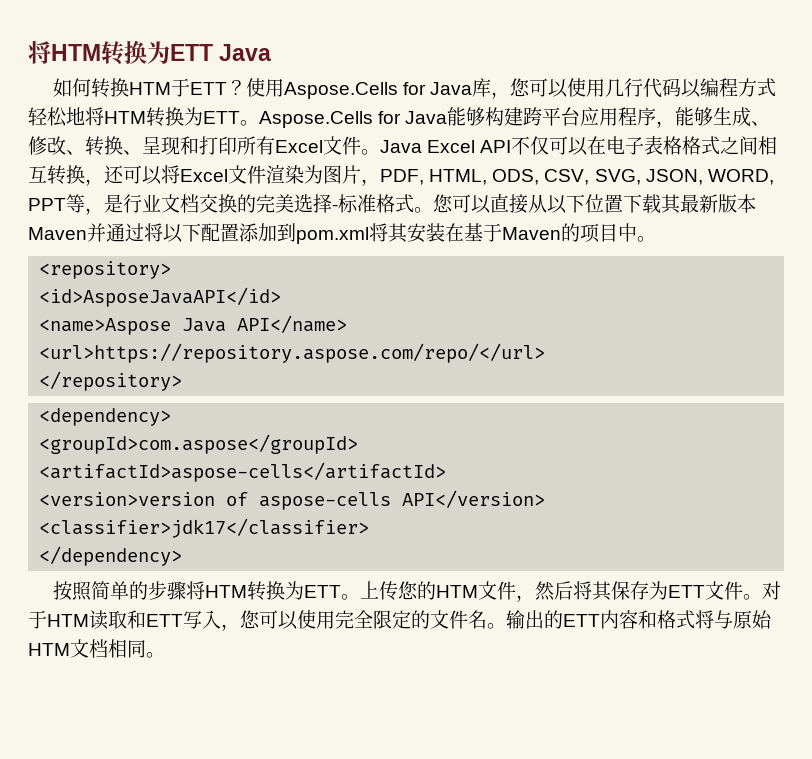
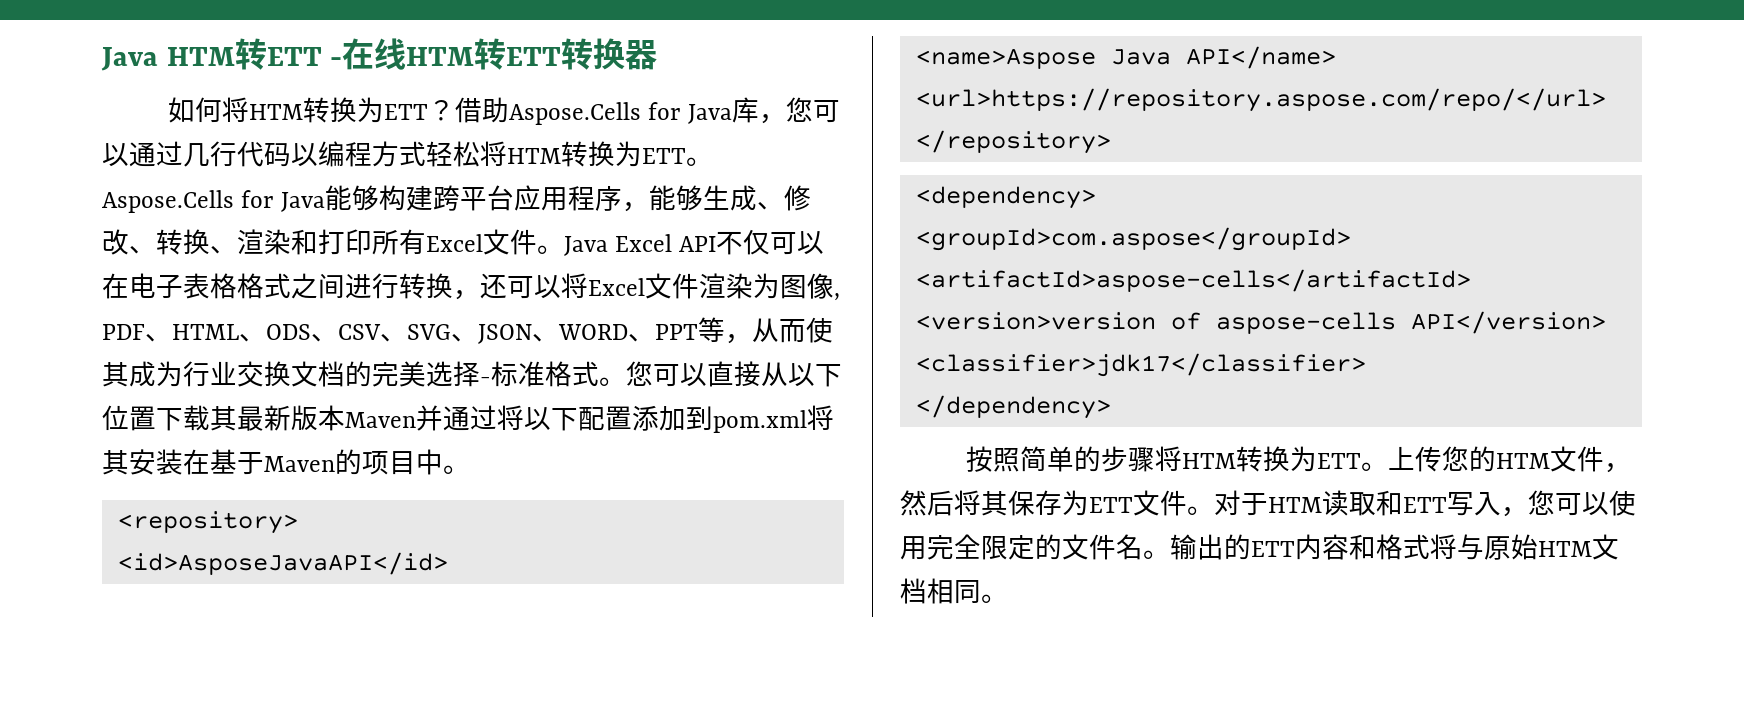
- 将HTM转换为ETT Java
- 如何转换HTM于ETT？使用Aspose.Cells for Java库，您可以使用几行代码以编程方式轻松地将HTM转换为ETT。
+ Java HTM转ETT -在线HTM转ETT转换器
+ 如何将HTM转换为ETT？借助Aspose.Cells for Java库，您可以通过几行代码以编程方式轻松将HTM转换为ETT。
- Aspose.Cells for Java能够构建跨平台应用程序，能够生成、修改、转换、呈现和打印所有Excel文件。
+ Aspose.Cells for Java能够构建跨平台应用程序，能够生成、修改、转换、渲染和打印所有Excel文件。
- Java Excel API不仅可以在电子表格格式之间相互转换，还可以将Excel文件渲染为图片，PDF, HTML, ODS, CSV, SVG, JSON, WORD, PPT等，是行业文档交换的完美选择-标准格式。
+ Java Excel API不仅可以在电子表格格式之间进行转换，还可以将Excel文件渲染为图像, PDF、HTML、ODS、CSV、SVG、JSON、WORD、PPT等，从而使其成为行业交换文档的完美选择-标准格式。

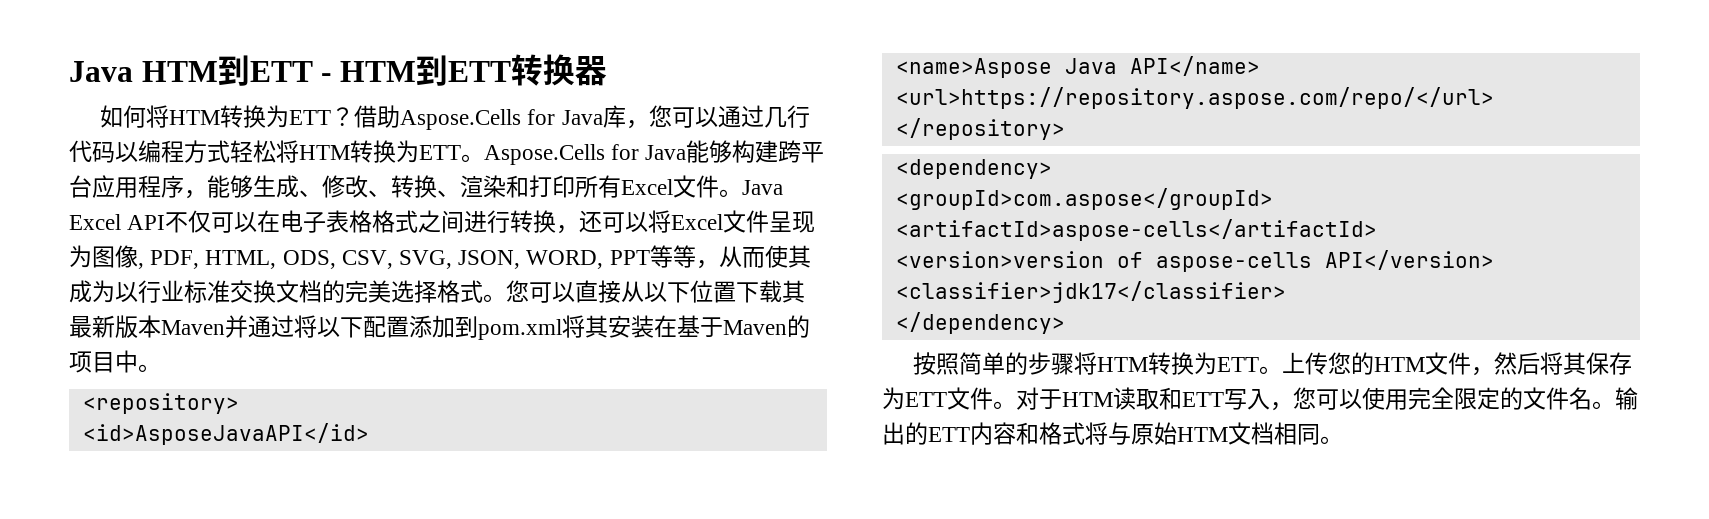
- Java HTM转ETT -在线HTM转ETT转换器
+ Java HTM到ETT - HTM到ETT转换器
- Java Excel API不仅可以在电子表格格式之间进行转换，还可以将Excel文件渲染为图像, PDF、HTML、ODS、CSV、SVG、JSON、WORD、PPT等，从而使其成为行业交换文档的完美选择-标准格式。
+ Java Excel API不仅可以在电子表格格式之间进行转换，还可以将Excel文件呈现为图像, PDF, HTML, ODS, CSV, SVG, JSON, WORD, PPT等等，从而使其成为以行业标准交换文档的完美选择格式。

